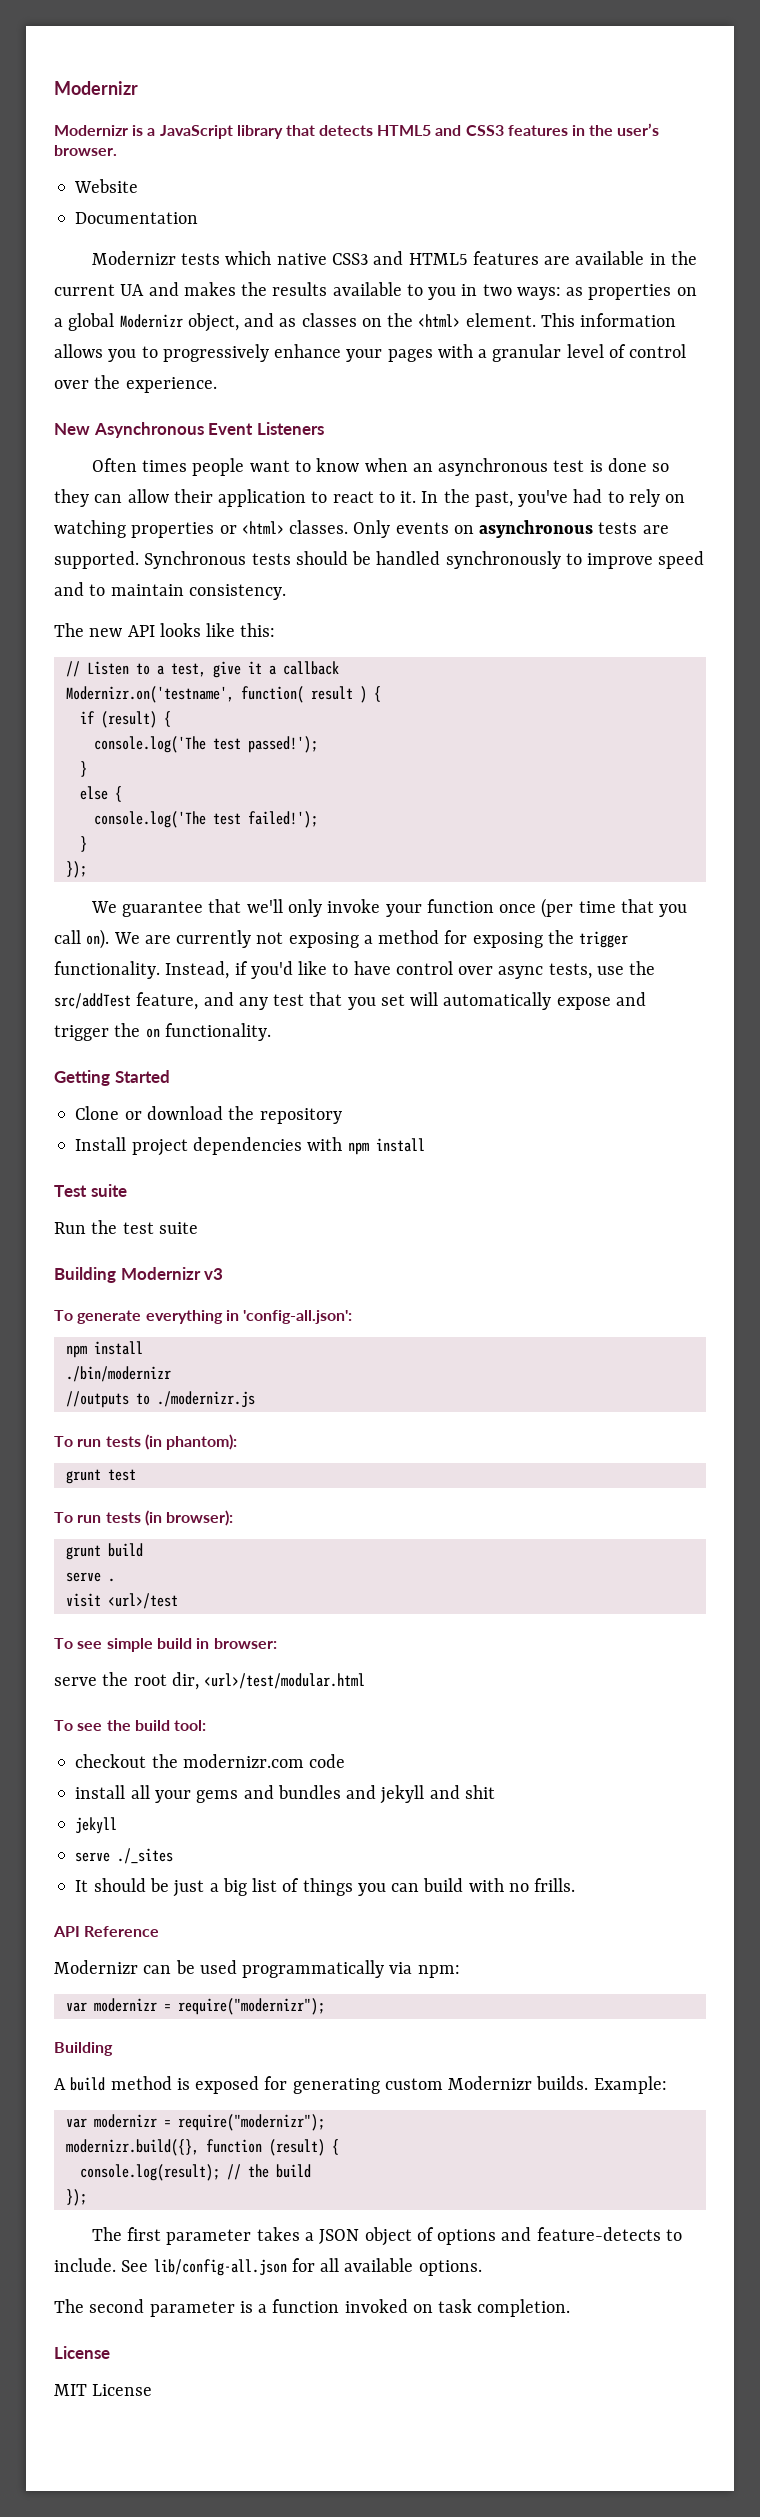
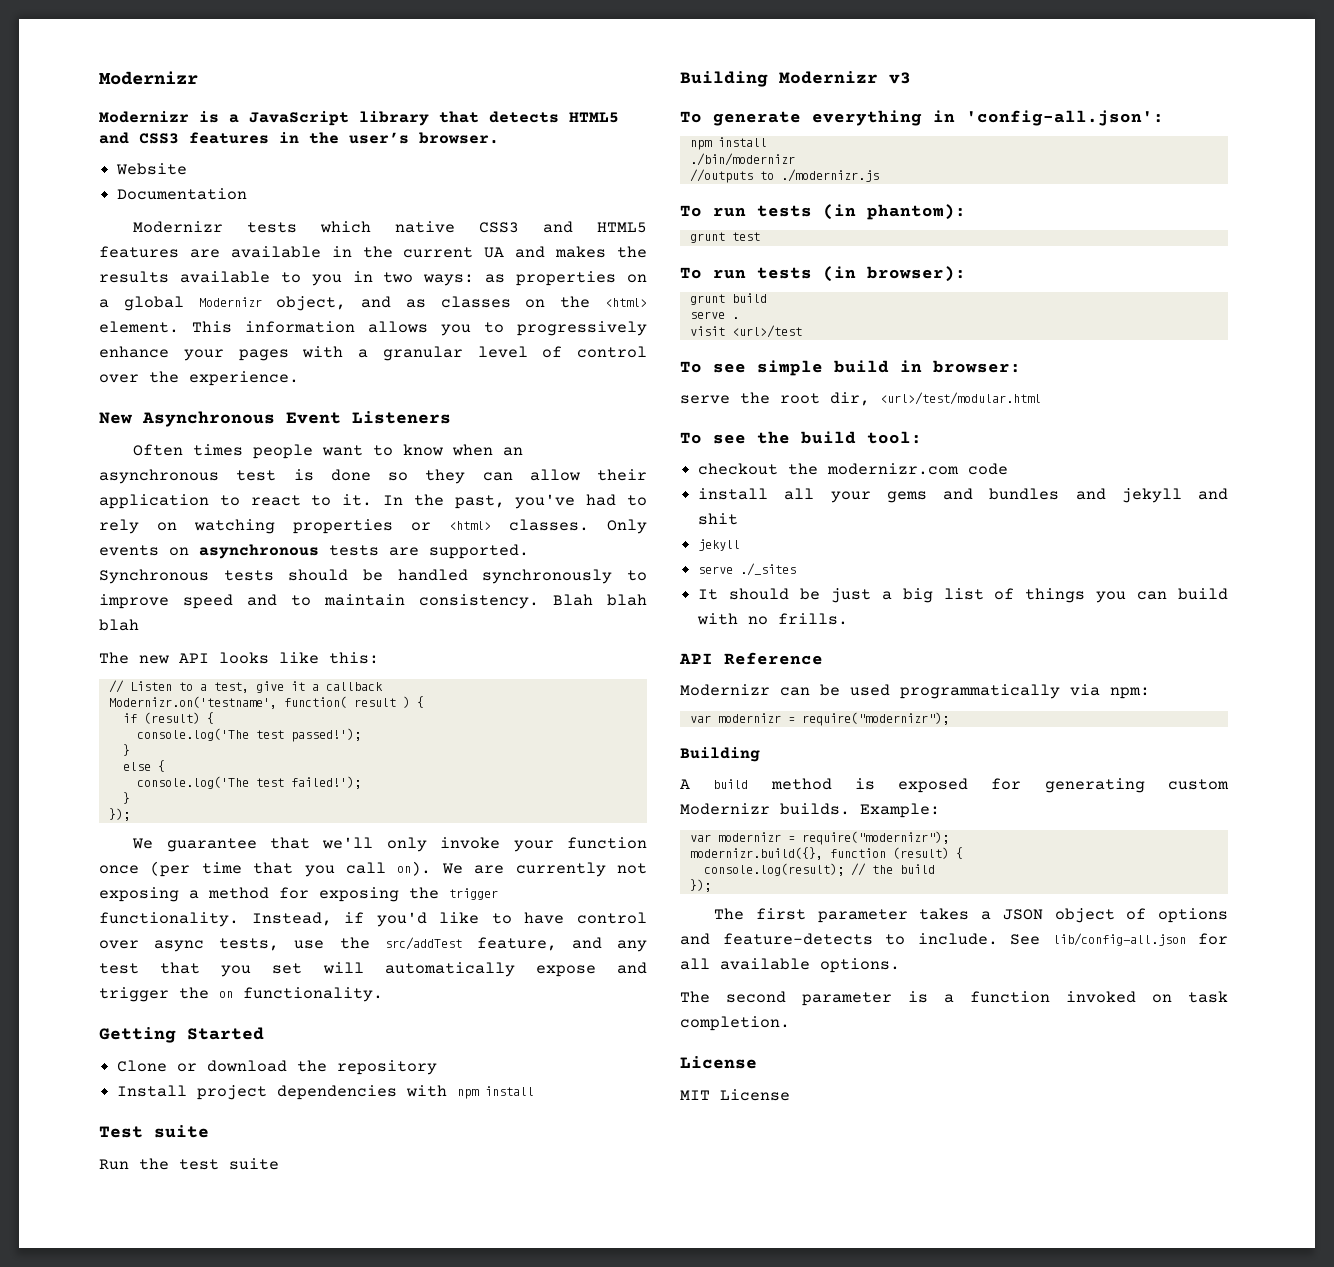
+ Blah blah blah

